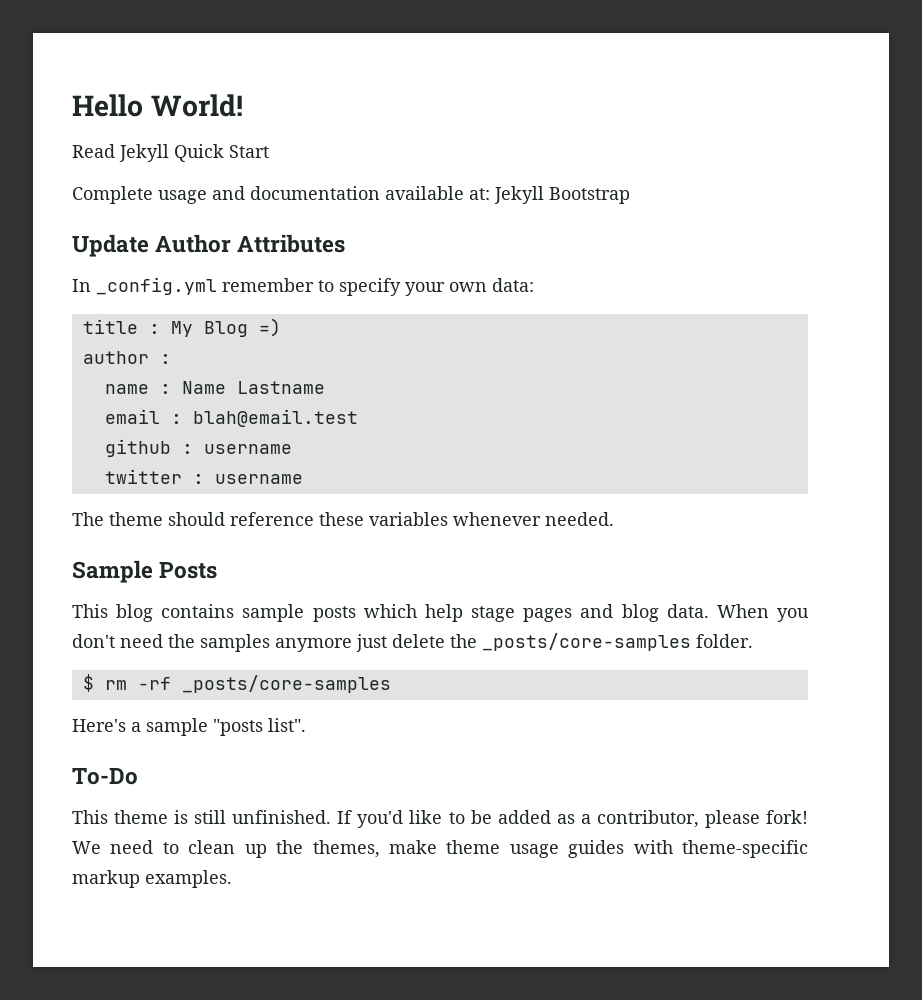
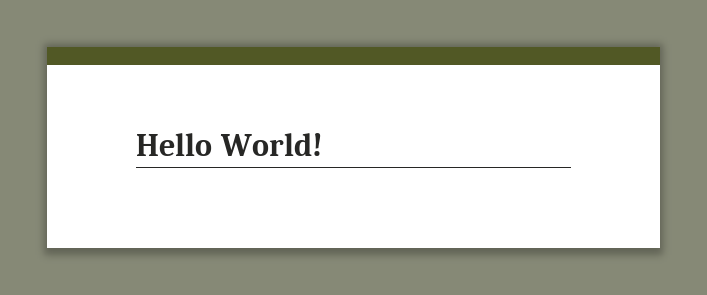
- Read Jekyll Quick Start
- Complete usage and documentation available at: Jekyll Bootstrap
- Update Author Attributes
- In _config.yml remember to specify your own data:
- title : My Blog =)
- author :
- name : Name Lastname
- email : blah@email.test
- github : username
- twitter : username
- The theme should reference these variables whenever needed.
- Sample Posts
- This blog contains sample posts which help stage pages and blog data. When you don't need the samples anymore just delete the _posts/core-samples folder.
- $ rm -rf _posts/core-samples
- Here's a sample "posts list".
- To-Do
- This theme is still unfinished. If you'd like to be added as a contributor, please fork! We need to clean up the themes, make theme usage guides with theme-specific markup examples.

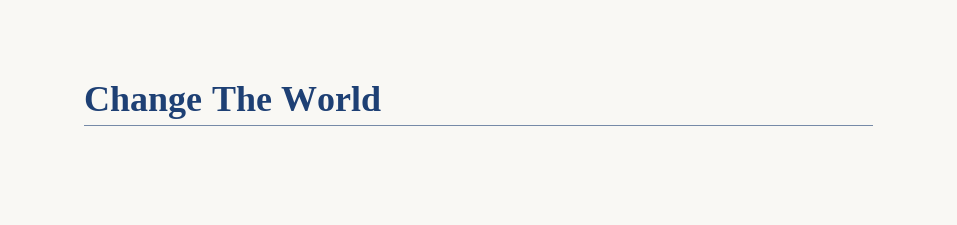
- Hello World!
+ Change The World

